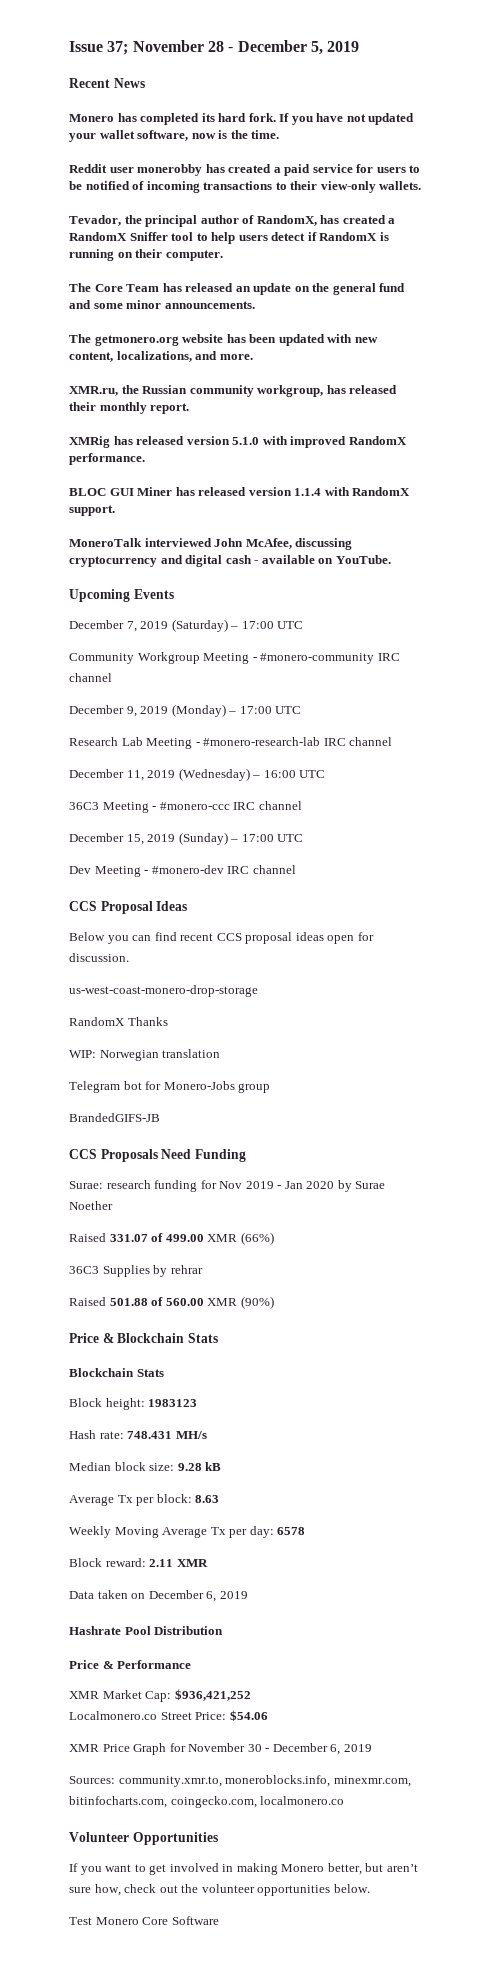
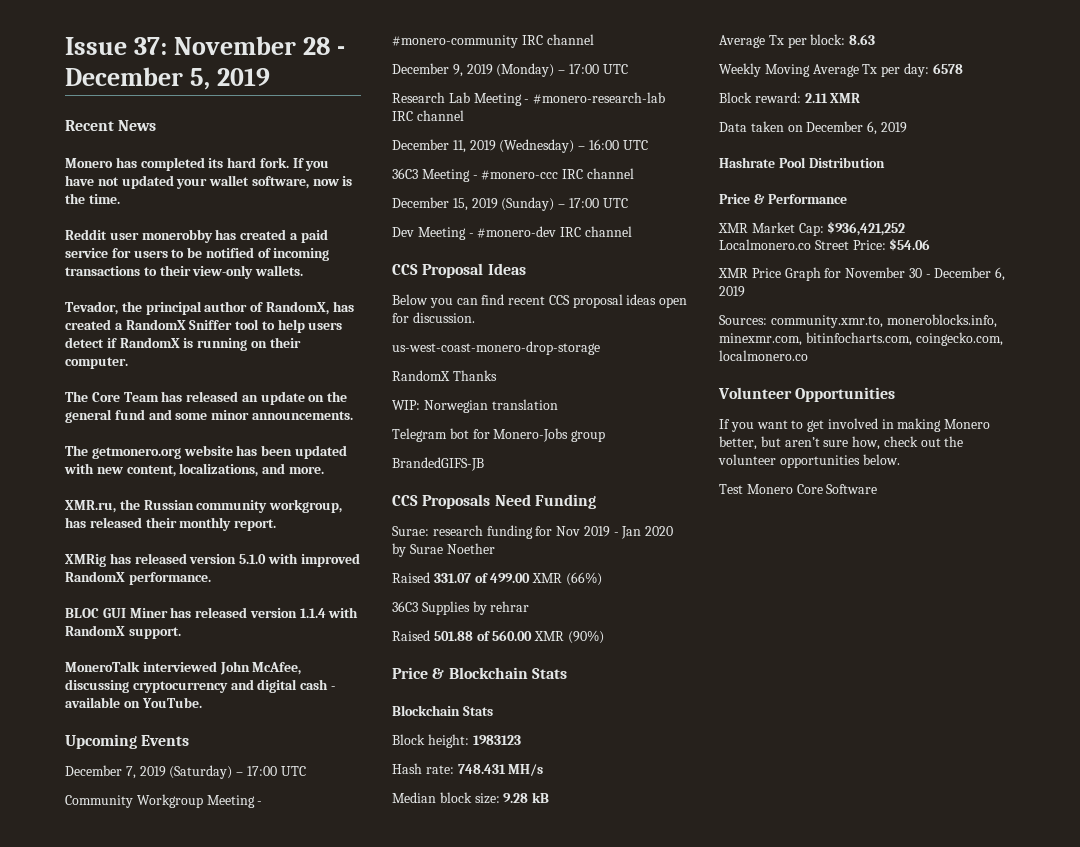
- Issue 37; November 28 - December 5, 2019
+ Issue 37: November 28 - December 5, 2019

